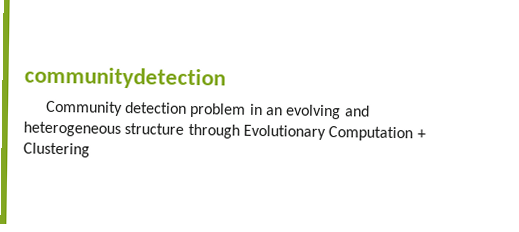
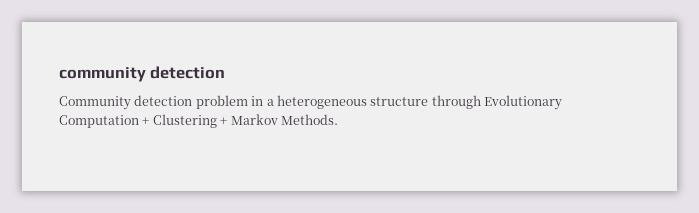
- communitydetection
+ community detection
- Community detection problem in an evolving and heterogeneous structure through Evolutionary Computation + Clustering
+ Community detection problem in a heterogeneous structure through Evolutionary Computation + Clustering + Markov Methods.

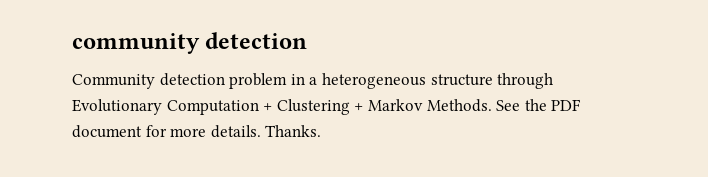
+ See the PDF document for more details. Thanks.

